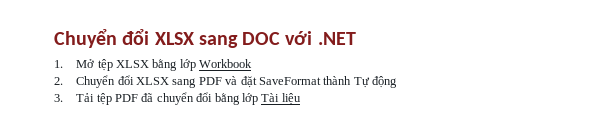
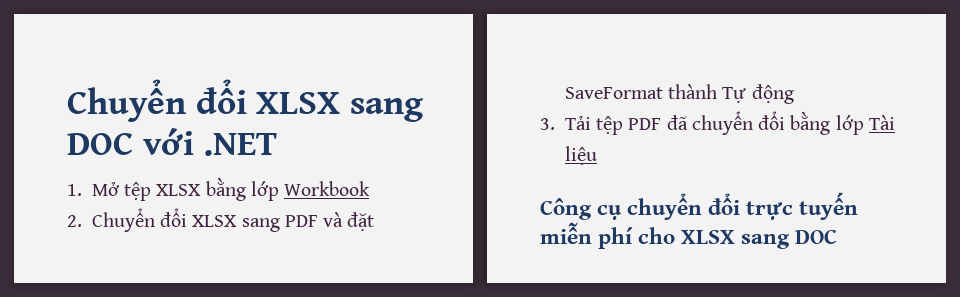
+ Công cụ chuyển đổi trực tuyến miễn phí cho XLSX sang DOC

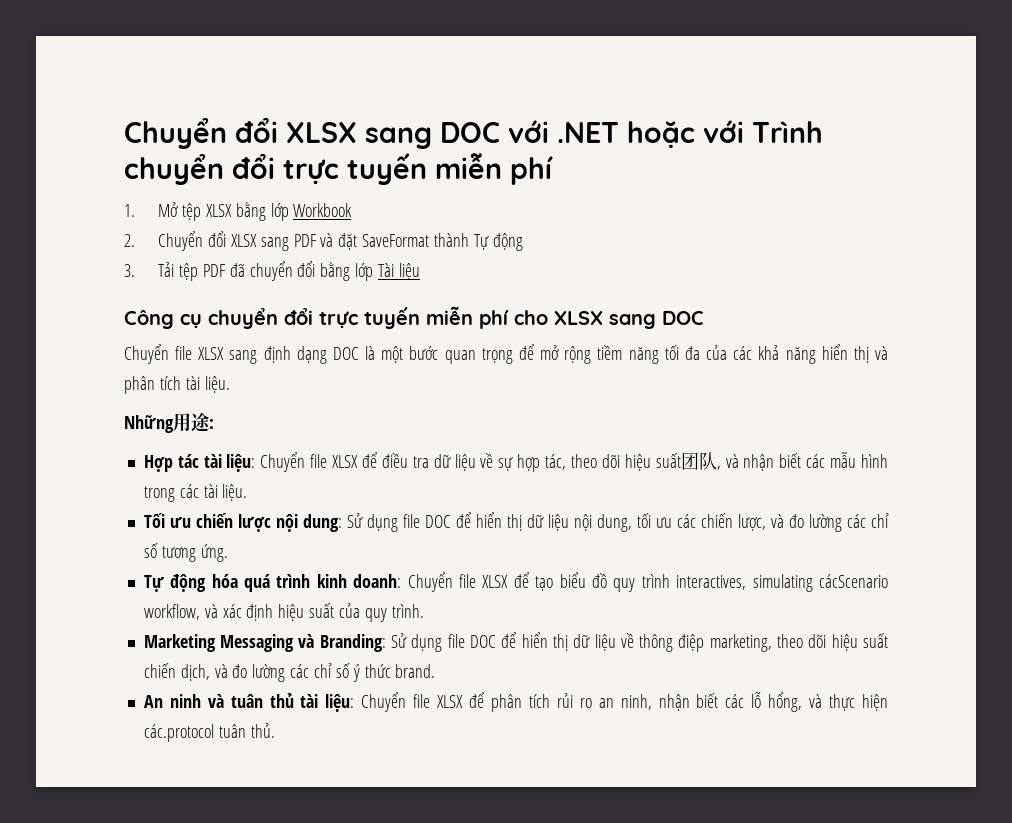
- Chuyển đổi XLSX sang DOC với .NET
+ Chuyển đổi XLSX sang DOC với .NET hoặc với Trình chuyển đổi trực tuyến miễn phí
+ Chuyển file XLSX sang định dạng DOC là một bước quan trọng để mở rộng tiềm năng tối đa của các khả năng hiển thị và phân tích tài liệu.
+ Những用途:
+ Hợp tác tài liệu: Chuyển file XLSX để điều tra dữ liệu về sự hợp tác, theo dõi hiệu suất团队, và nhận biết các mẫu hình trong các tài liệu.
+ Tối ưu chiến lược nội dung: Sử dụng file DOC để hiển thị dữ liệu nội dung, tối ưu các chiến lược, và đo lường các chỉ số tương ứng.
+ Tự động hóa quá trình kinh doanh: Chuyển file XLSX để tạo biểu đồ quy trình interactives, simulating cácScenario workflow, và xác định hiệu suất của quy trình.
+ Marketing Messaging và Branding: Sử dụng file DOC để hiển thị dữ liệu về thông điệp marketing, theo dõi hiệu suất chiến dịch, và đo lường các chỉ số ý thức brand.
+ An ninh và tuân thủ tài liệu: Chuyển file XLSX để phân tích rủi ro an ninh, nhận biết các lỗ hổng, và thực hiện các.protocol tuân thủ.

